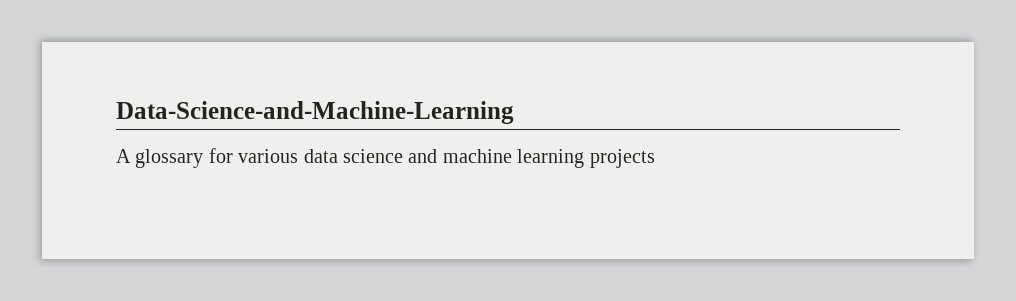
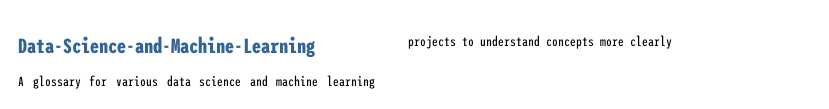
- A glossary for various data science and machine learning projects
+ A glossary for various data science and machine learning projects to understand concepts more clearly

